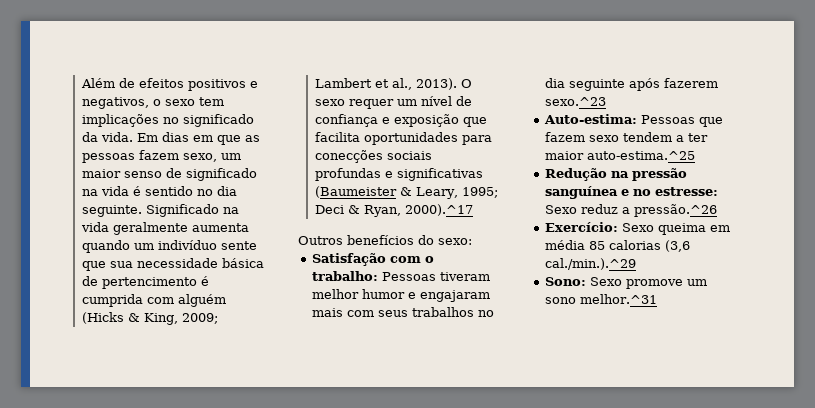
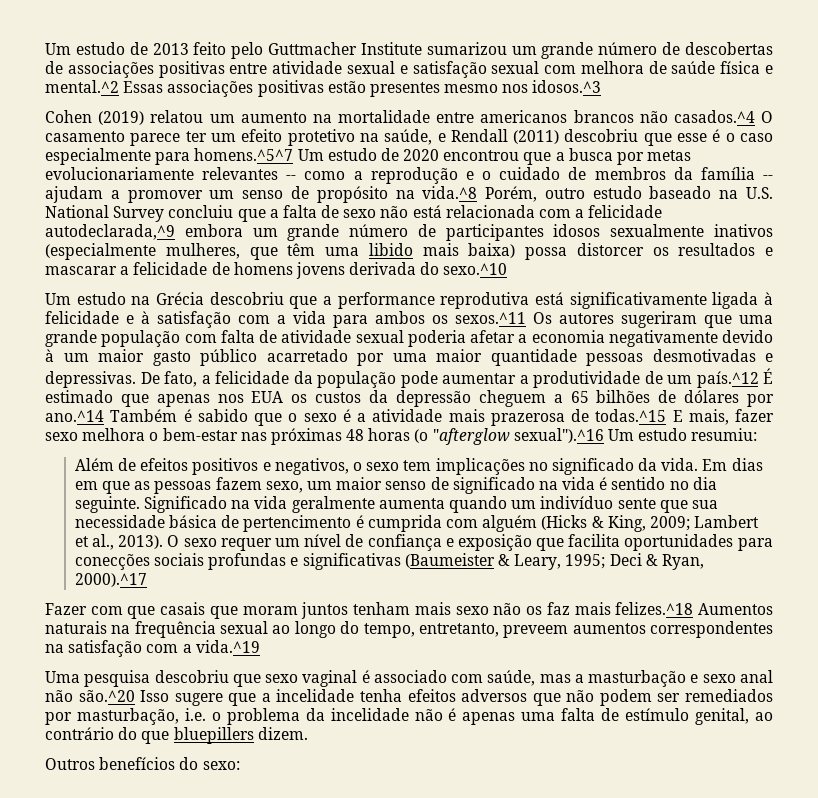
+ Um estudo de 2013 feito pelo Guttmacher Institute sumarizou um grande número de descobertas de associações positivas entre atividade sexual e satisfação sexual com melhora de saúde física e mental.^2 Essas associações positivas estão presentes mesmo nos idosos.^3
+ Cohen (2019) relatou um aumento na mortalidade entre americanos brancos não casados.^4 O casamento parece ter um efeito protetivo na saúde, e Rendall (2011) descobriu que esse é o caso especialmente para homens.^5^7 Um estudo de 2020 encontrou que a busca por metas evolucionariamente relevantes -- como a reprodução e o cuidado de membros da família -- ajudam a promover um senso de propósito na vida.^8 Porém, outro estudo baseado na U.S. National Survey concluiu que a falta de sexo não está relacionada com a felicidade autodeclarada,^9 embora um grande número de participantes idosos sexualmente inativos (especialmente mulheres, que têm uma libido mais baixa) possa distorcer os resultados e mascarar a felicidade de homens jovens derivada do sexo.^10
+ Um estudo na Grécia descobriu que a performance reprodutiva está significativamente ligada à felicidade e à satisfação com a vida para ambos os sexos.^11 Os autores sugeriram que uma grande população com falta de atividade sexual poderia afetar a economia negativamente devido à um maior gasto público acarretado por uma maior quantidade pessoas desmotivadas e depressivas. De fato, a felicidade da população pode aumentar a produtividade de um país.^12 É estimado que apenas nos EUA os custos da depressão cheguem a 65 bilhões de dólares por ano.^14 Também é sabido que o sexo é a atividade mais prazerosa de todas.^15 E mais, fazer sexo melhora o bem-estar nas próximas 48 horas (o "afterglow sexual").^16 Um estudo resumiu:
+ Fazer com que casais que moram juntos tenham mais sexo não os faz mais felizes.^18 Aumentos naturais na frequência sexual ao longo do tempo, entretanto, preveem aumentos correspondentes na satisfação com a vida.^19
+ Uma pesquisa descobriu que sexo vaginal é associado com saúde, mas a masturbação e sexo anal não são.^20 Isso sugere que a incelidade tenha efeitos adversos que não podem ser remediados por masturbação, i.e. o problema da incelidade não é apenas uma falta de estímulo genital, ao contrário do que bluepillers dizem.
  Outros benefícios do sexo:
- Satisfação com o trabalho: Pessoas tiveram melhor humor e engajaram mais com seus trabalhos no dia seguinte após fazerem sexo.^23
- Auto-estima: Pessoas que fazem sexo tendem a ter maior auto-estima.^25
- Redução na pressão sanguínea e no estresse: Sexo reduz a pressão.^26
- Exercício: Sexo queima em média 85 calorias (3,6 cal./min.).^29
- Sono: Sexo promove um sono melhor.^31

